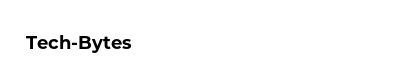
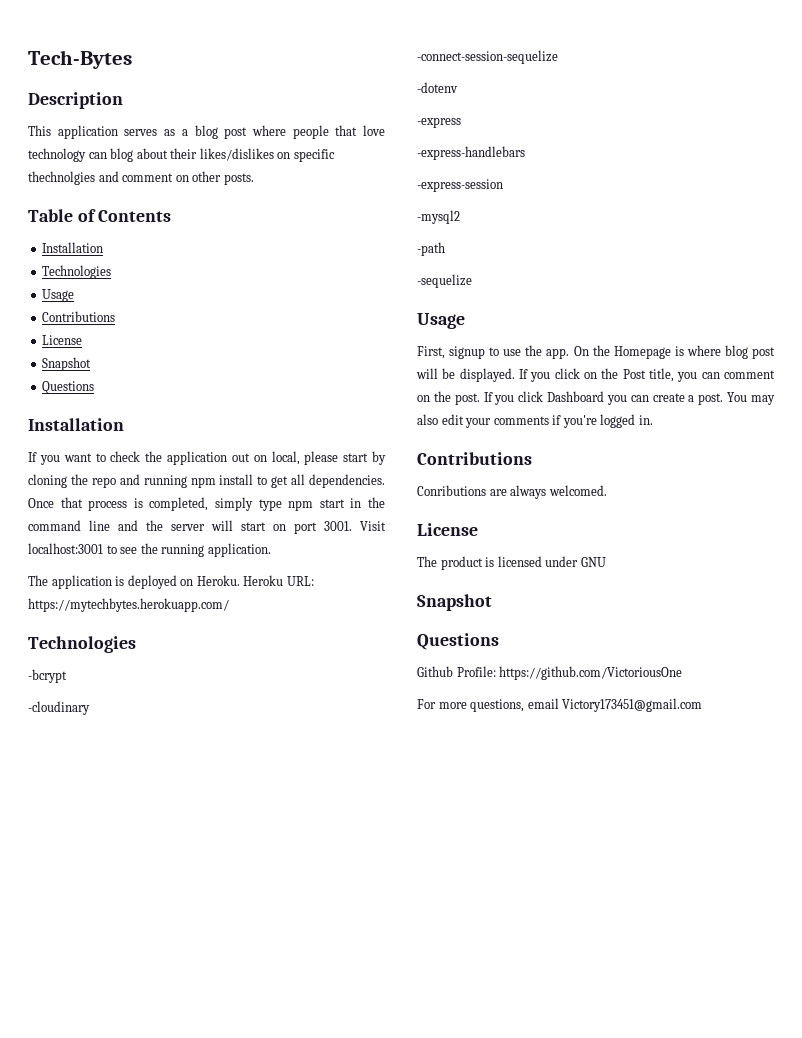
+ Description
+ This application serves as a blog post where people that love technology can blog about their likes/dislikes on specific thechnolgies and comment on other posts.
+ Table of Contents
+ Installation
+ Technologies
+ Usage
+ Contributions
+ License
+ Snapshot
+ Questions
+ Installation
+ If you want to check the application out on local, please start by cloning the repo and running npm install to get all dependencies. Once that process is completed, simply type npm start in the command line and the server will start on port 3001. Visit localhost:3001 to see the running application.
+ The application is deployed on Heroku. Heroku URL: https://mytechbytes.herokuapp.com/
+ Technologies
+ -bcrypt
+ -cloudinary
+ -connect-session-sequelize
+ -dotenv
+ -express
+ -express-handlebars
+ -express-session
+ -mysql2
+ -path
+ -sequelize
+ Usage
+ First, signup to use the app. On the Homepage is where blog post will be displayed. If you click on the Post title, you can comment on the post. If you click Dashboard you can create a post. You may also edit your comments if you're logged in.
+ Contributions
+ Conributions are always welcomed.
+ License
+ The product is licensed under GNU
+ Snapshot
+ Questions
+ Github Profile: https://github.com/VictoriousOne
+ For more questions, email Victory173451@gmail.com

